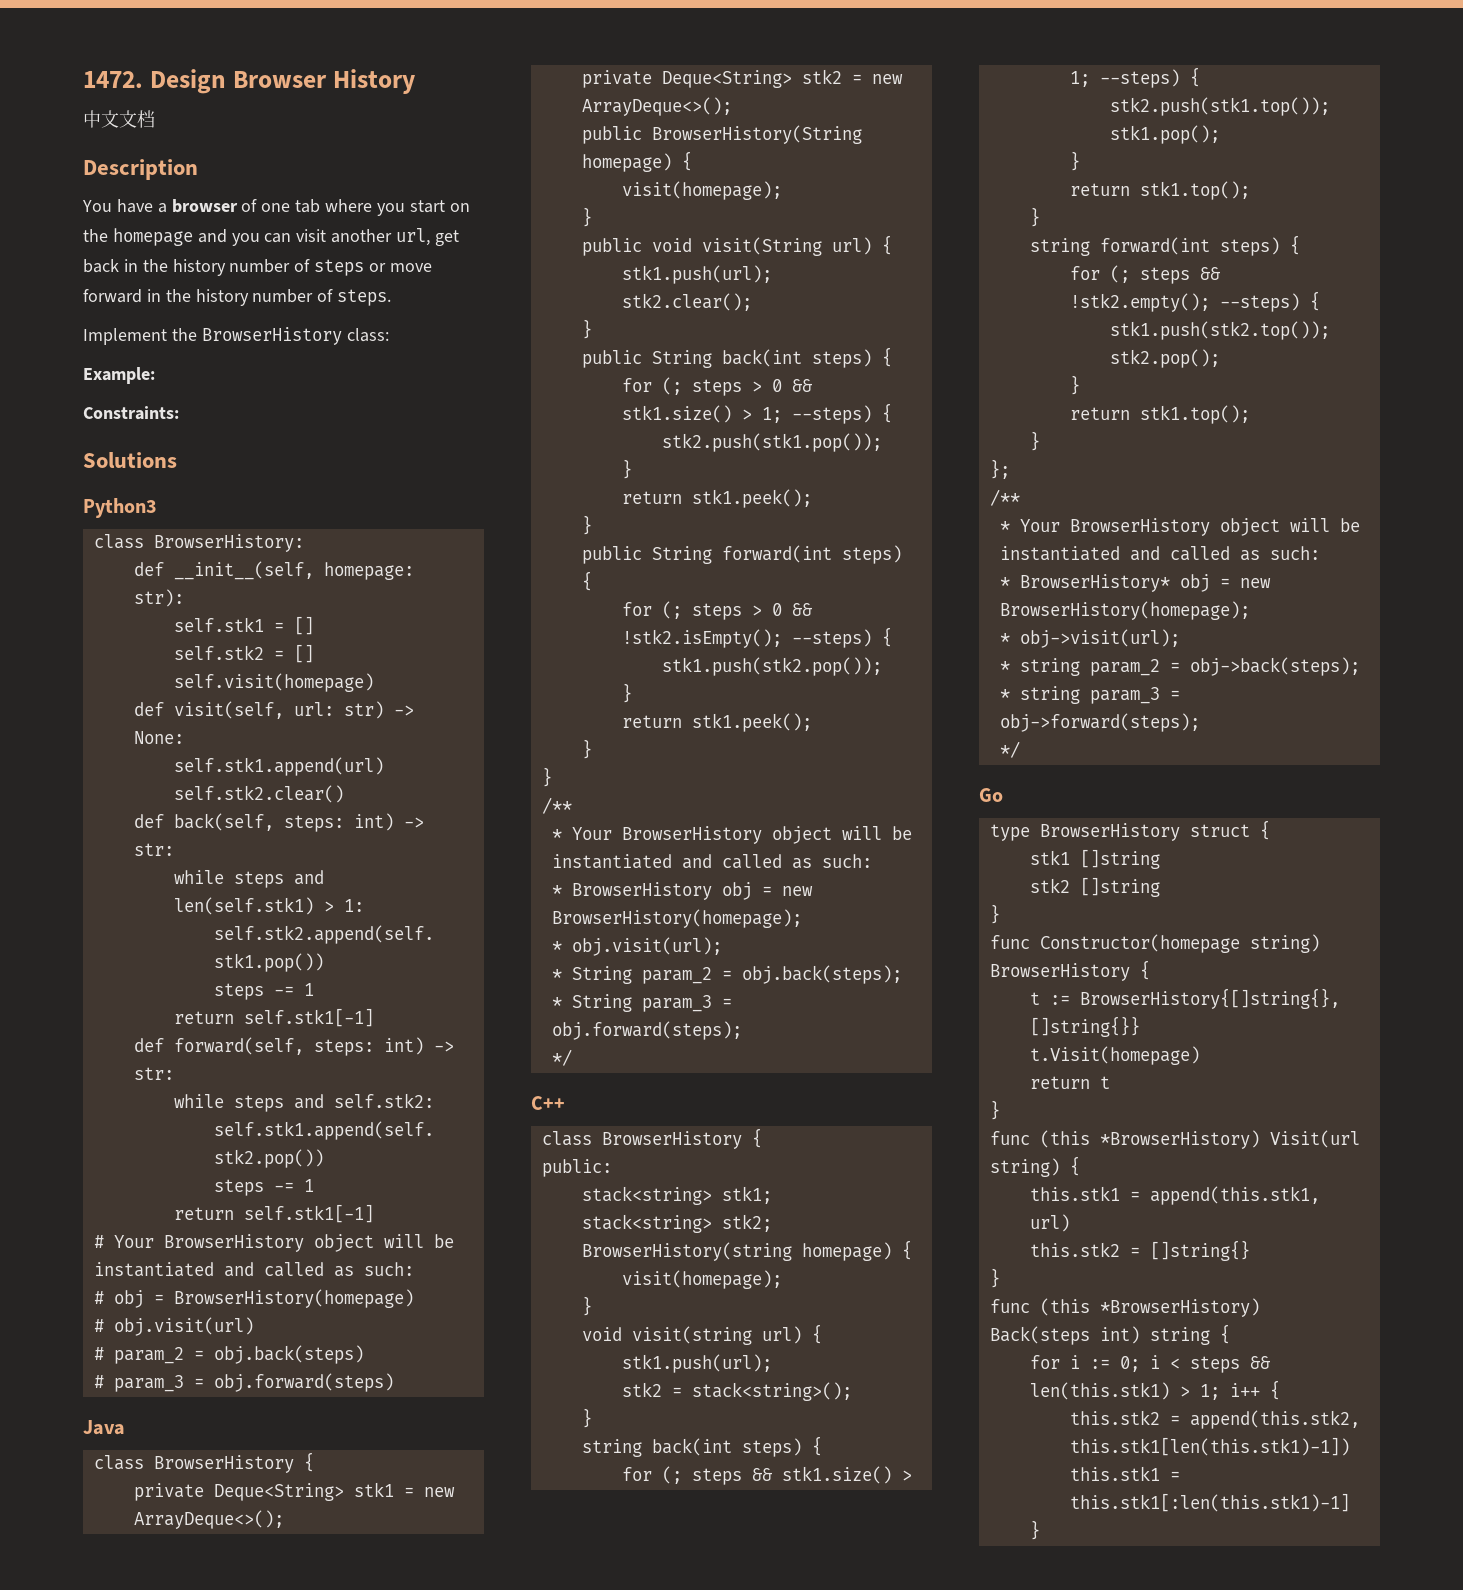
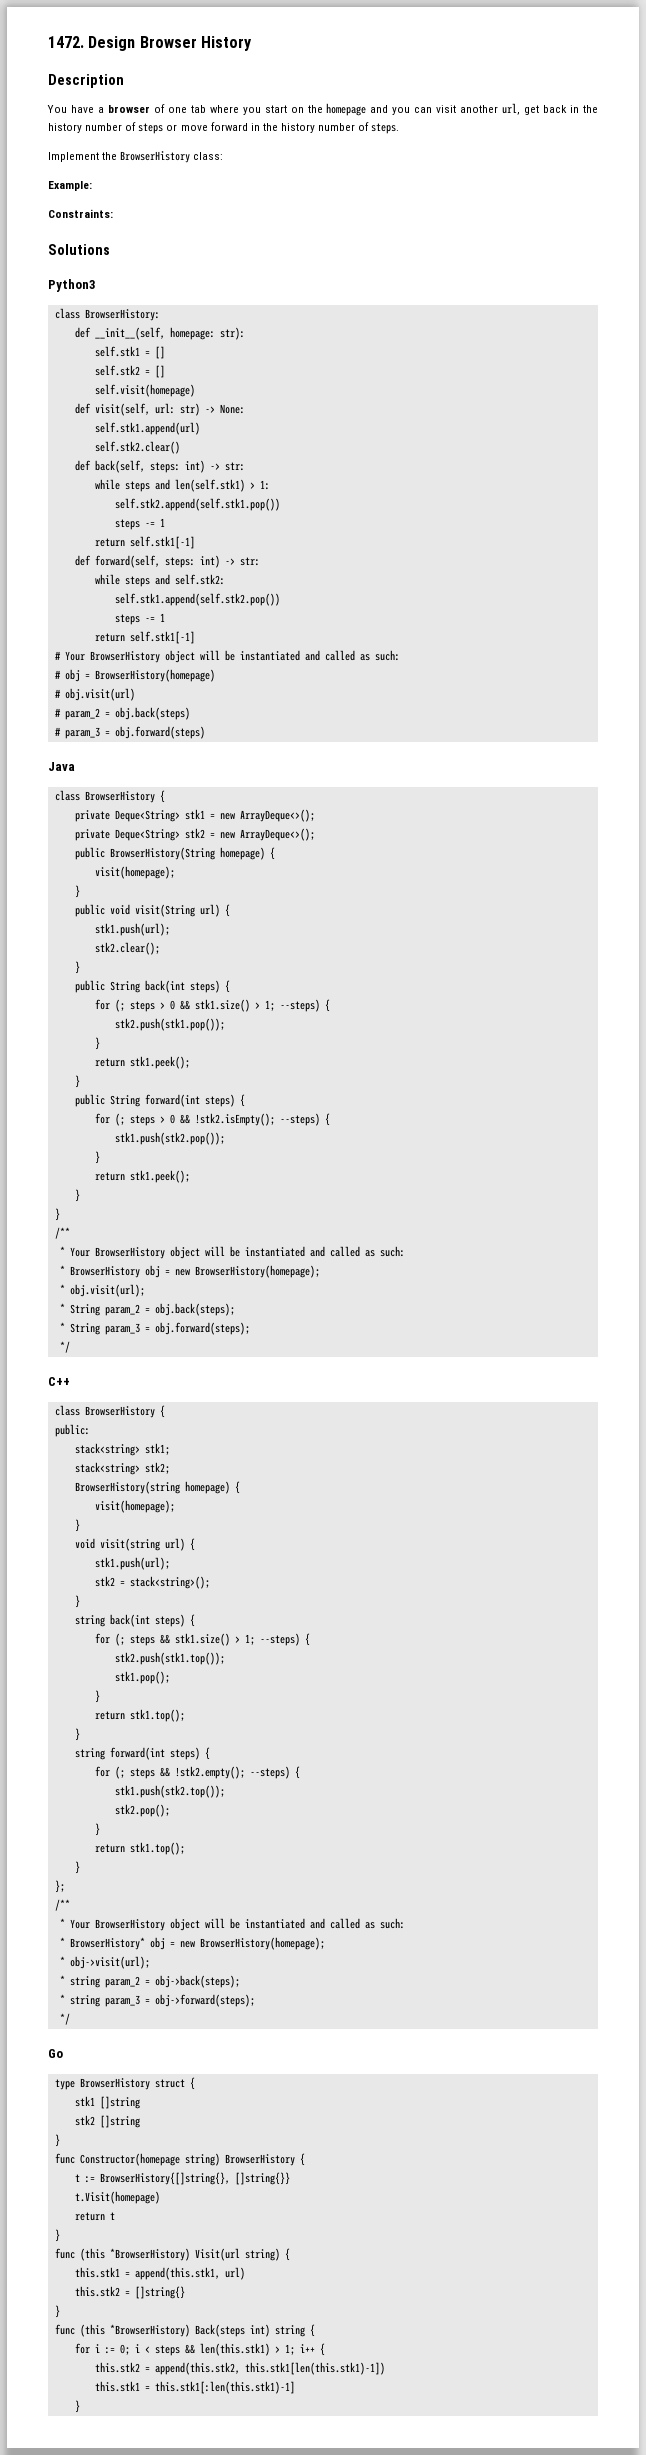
- 中文文档

